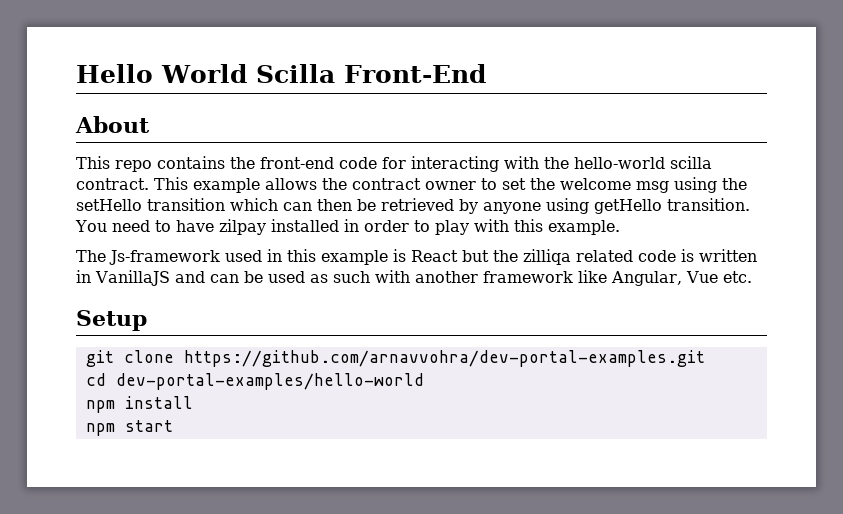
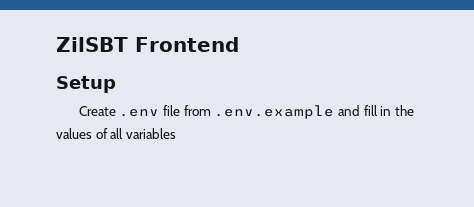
- Hello World Scilla Front-End
- About
- This repo contains the front-end code for interacting with the hello-world scilla contract. This example allows the contract owner to set the welcome msg using the setHello transition which can then be retrieved by anyone using getHello transition. You need to have zilpay installed in order to play with this example.
- The Js-framework used in this example is React but the zilliqa related code is written in VanillaJS and can be used as such with another framework like Angular, Vue etc.
+ ZilSBT Frontend
  Setup
- git clone https://github.com/arnavvohra/dev-portal-examples.git
- cd dev-portal-examples/hello-world
- npm install
- npm start
+ Create .env file from .env.example and fill in the values of all variables

